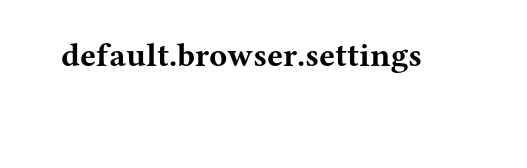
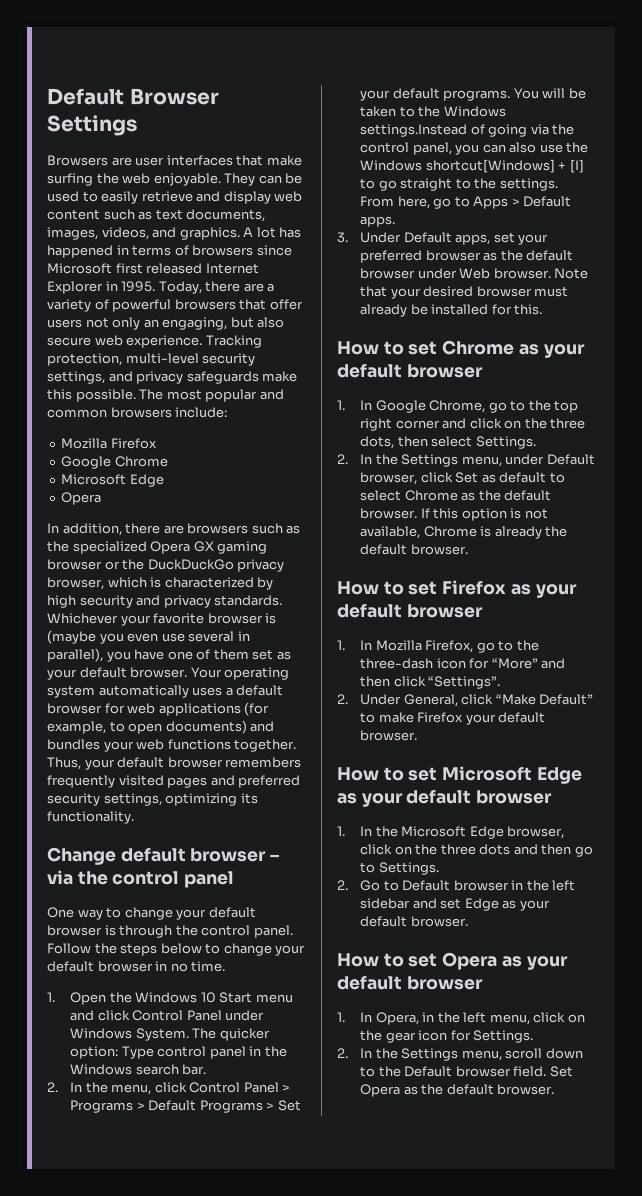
- default.browser.settings
+ Default Browser Settings
+ Browsers are user interfaces that make surfing the web enjoyable. They can be used to easily retrieve and display web content such as text documents, images, videos, and graphics. A lot has happened in terms of browsers since Microsoft first released Internet Explorer in 1995. Today, there are a variety of powerful browsers that offer users not only an engaging, but also secure web experience. Tracking protection, multi-level security settings, and privacy safeguards make this possible. The most popular and common browsers include:
+ Mozilla Firefox
+ Google Chrome
+ Microsoft Edge
+ Opera
+ In addition, there are browsers such as the specialized Opera GX gaming browser or the DuckDuckGo privacy browser, which is characterized by high security and privacy standards. Whichever your favorite browser is (maybe you even use several in parallel), you have one of them set as your default browser. Your operating system automatically uses a default browser for web applications (for example, to open documents) and bundles your web functions together. Thus, your default browser remembers frequently visited pages and preferred security settings, optimizing its functionality.
+ Change default browser – via the control panel
+ One way to change your default browser is through the control panel. Follow the steps below to change your default browser in no time.
+ 1. Open the Windows 10 Start menu and click Control Panel under Windows System. The quicker option: Type control panel in the Windows search bar.
+ 2. In the menu, click Control Panel > Programs > Default Programs > Set your default programs. You will be taken to the Windows settings.Instead of going via the control panel, you can also use the Windows shortcut[Windows] + [I] to go straight to the settings. From here, go to Apps > Default apps.
+ 3. Under Default apps, set your preferred browser as the default browser under Web browser. Note that your desired browser must already be installed for this.
+ How to set Chrome as your default browser
+ 1. In Google Chrome, go to the top right corner and click on the three dots, then select Settings.
+ 2. In the Settings menu, under Default browser, click Set as default to select Chrome as the default browser. If this option is not available, Chrome is already the default browser.
+ How to set Firefox as your default browser
+ 1. In Mozilla Firefox, go to the three-dash icon for “More” and then click “Settings”.
+ 2. Under General, click “Make Default” to make Firefox your default browser.
+ How to set Microsoft Edge as your default browser
+ 1. In the Microsoft Edge browser, click on the three dots and then go to Settings.
+ 2. Go to Default browser in the left sidebar and set Edge as your default browser.
+ How to set Opera as your default browser
+ 1. In Opera, in the left menu, click on the gear icon for Settings.
+ 2. In the Settings menu, scroll down to the Default browser field. Set Opera as the default browser.

